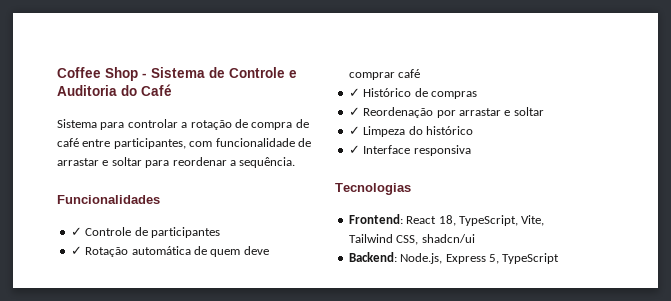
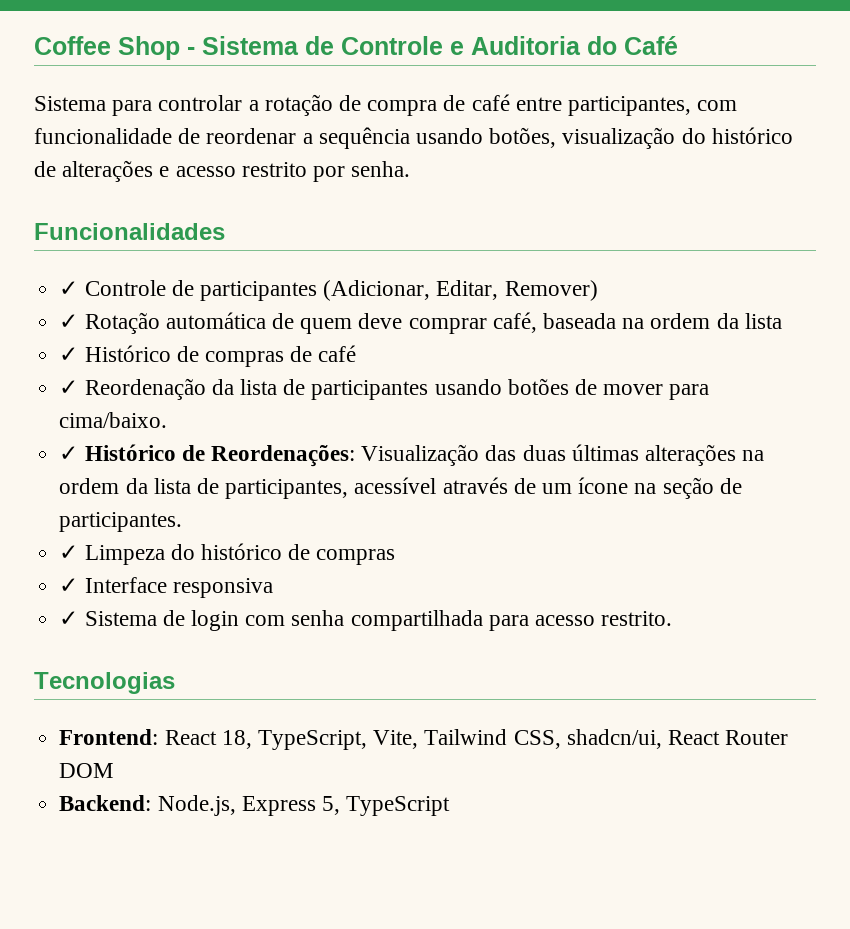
- Sistema para controlar a rotação de compra de café entre participantes, com funcionalidade de arrastar e soltar para reordenar a sequência.
+ Sistema para controlar a rotação de compra de café entre participantes, com funcionalidade de reordenar a sequência usando botões, visualização do histórico de alterações e acesso restrito por senha.
- ✓ Controle de participantes
+ ✓ Controle de participantes (Adicionar, Editar, Remover)
- ✓ Rotação automática de quem deve comprar café
+ ✓ Rotação automática de quem deve comprar café, baseada na ordem da lista
- ✓ Histórico de compras
+ ✓ Histórico de compras de café
- ✓ Reordenação por arrastar e soltar
+ ✓ Reordenação da lista de participantes usando botões de mover para cima/baixo.
+ ✓ Histórico de Reordenações: Visualização das duas últimas alterações na ordem da lista de participantes, acessível através de um ícone na seção de participantes.
- ✓ Limpeza do histórico
+ ✓ Limpeza do histórico de compras
+ ✓ Sistema de login com senha compartilhada para acesso restrito.
- Frontend: React 18, TypeScript, Vite, Tailwind CSS, shadcn/ui
+ Frontend: React 18, TypeScript, Vite, Tailwind CSS, shadcn/ui, React Router DOM

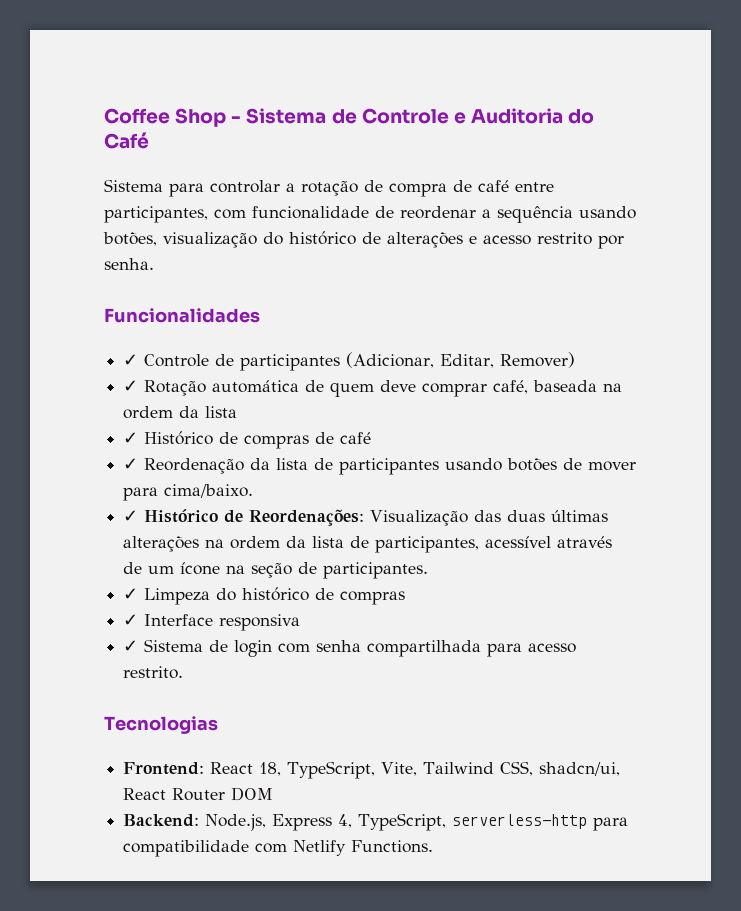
- Backend: Node.js, Express 5, TypeScript
+ Backend: Node.js, Express 4, TypeScript, serverless-http para compatibilidade com Netlify Functions.

